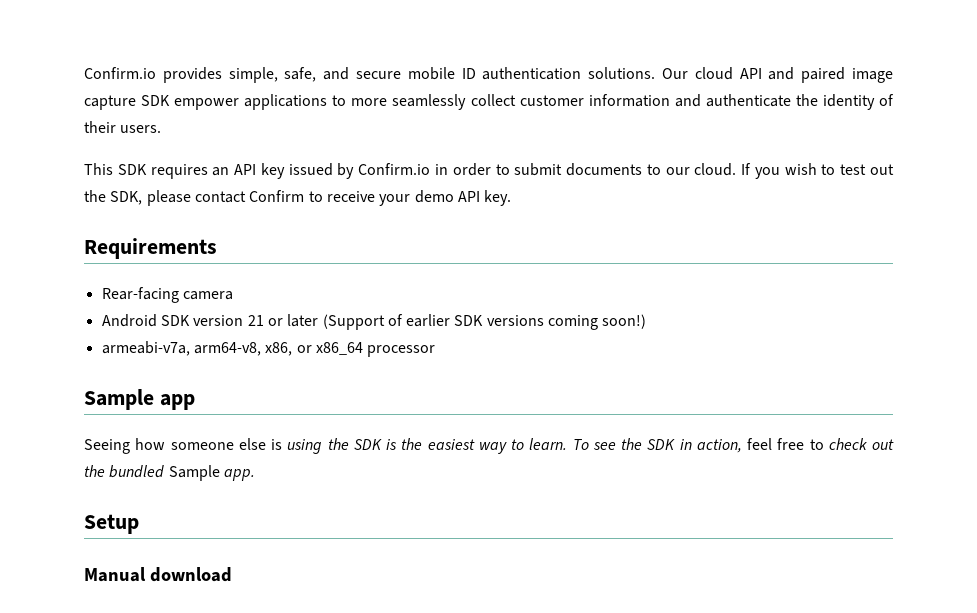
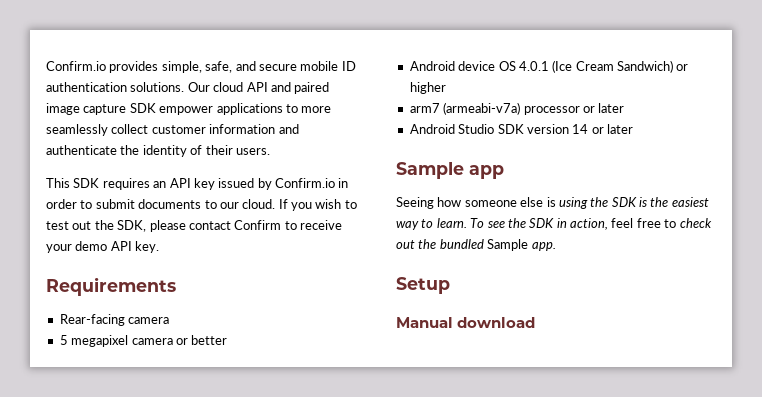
- Android SDK version 21 or later (Support of earlier SDK versions coming soon!)
- armeabi-v7a, arm64-v8, x86, or x86_64 processor
+ 5 megapixel camera or better
+ Android device OS 4.0.1 (Ice Cream Sandwich) or higher
+ arm7 (armeabi-v7a) processor or later
+ Android Studio SDK version 14 or later

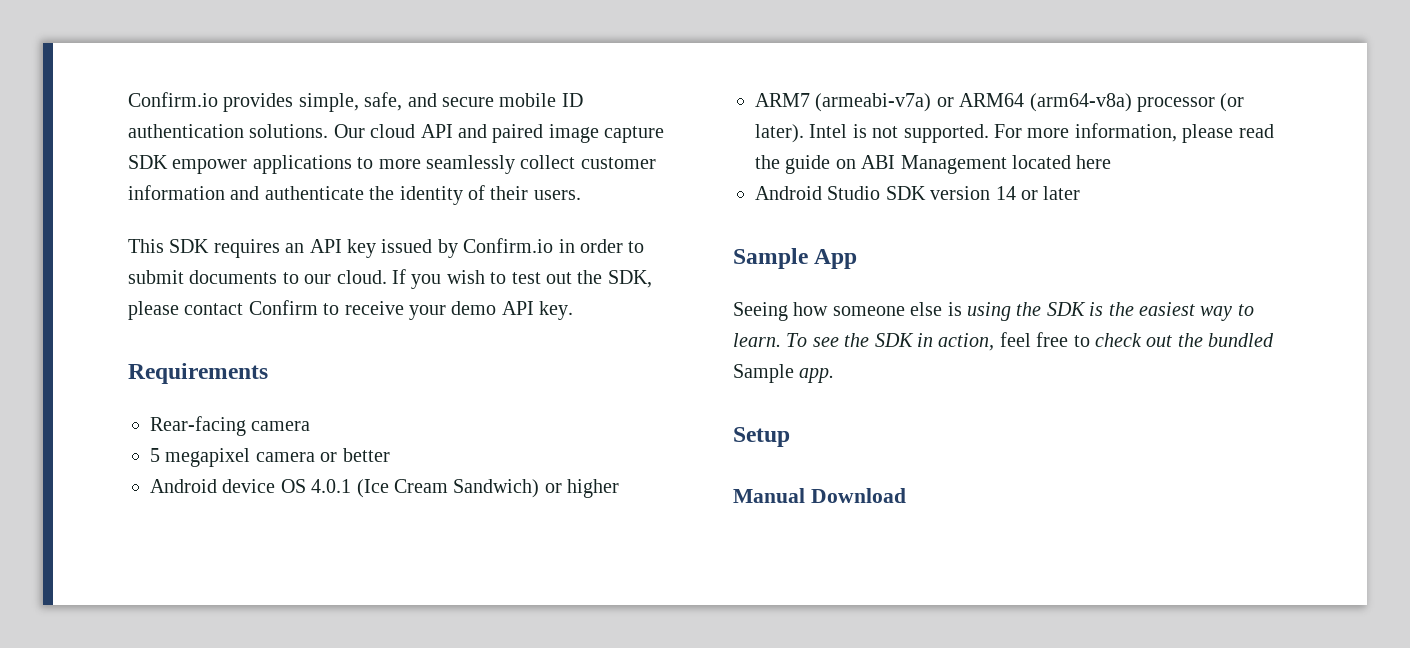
- arm7 (armeabi-v7a) processor or later
+ ARM7 (armeabi-v7a) or ARM64 (arm64-v8a) processor (or later). Intel is not supported. For more information, please read the guide on ABI Management located here
- Sample app
+ Sample App
- Manual download
+ Manual Download

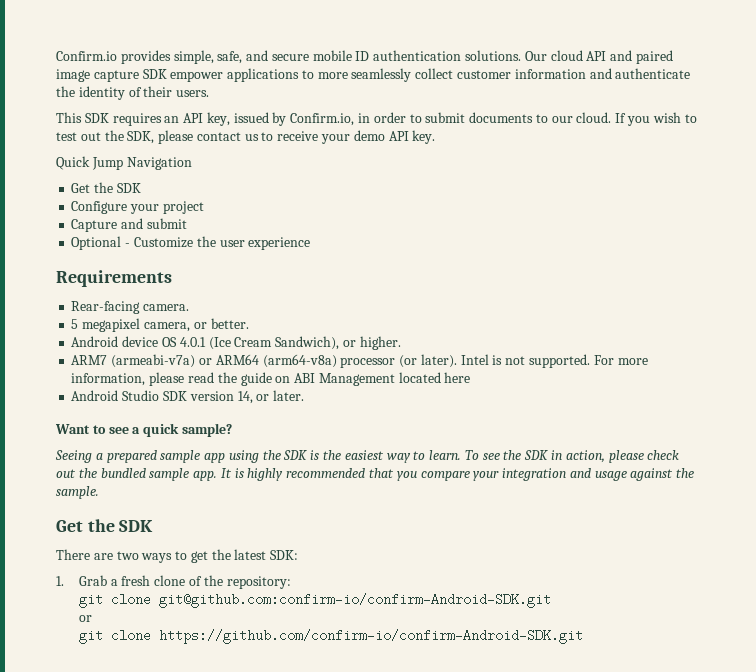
- This SDK requires an API key issued by Confirm.io in order to submit documents to our cloud.
+ This SDK requires an API key, issued by Confirm.io, in order to submit documents to our cloud.
- If you wish to test out the SDK, please contact Confirm to receive your demo API key.
+ If you wish to test out the SDK, please contact us to receive your demo API key.
+ Quick Jump Navigation
+ Get the SDK
+ Configure your project
+ Capture and submit
+ Optional - Customize the user experience
- Rear-facing camera
+ Rear-facing camera.
- 5 megapixel camera or better
+ 5 megapixel camera, or better.
- Android device OS 4.0.1 (Ice Cream Sandwich) or higher
+ Android device OS 4.0.1 (Ice Cream Sandwich), or higher.
- Android Studio SDK version 14 or later
- Sample App
- Seeing how someone else is using the SDK is the easiest way to learn.
+ Android Studio SDK version 14, or later.
+ Want to see a quick sample?
+ Seeing a prepared sample app using the SDK is the easiest way to learn.
- To see the SDK in action, feel free to check out the bundled Sample app.
- Setup
- Manual Download
+ To see the SDK in action, please check out the bundled sample app. It is highly recommended that you compare your integration and usage against the sample.
+ Get the SDK
+ There are two ways to get the latest SDK:
+ 1. Grab a fresh clone of the repository:
+ git clone git@github.com:confirm-io/confirm-Android-SDK.git
+ or
+ git clone https://github.com/confirm-io/confirm-Android-SDK.git

